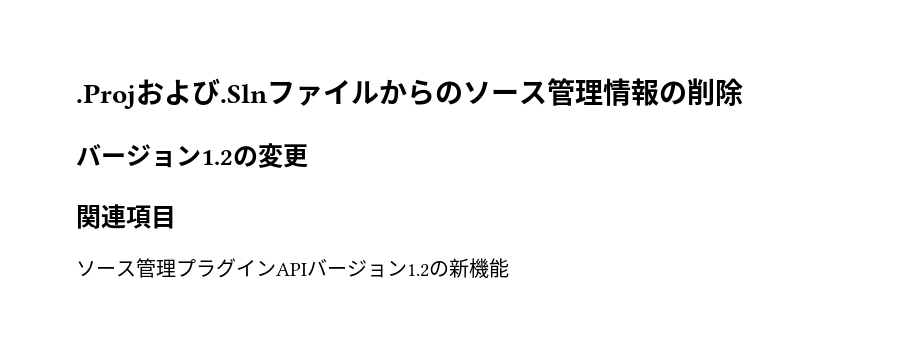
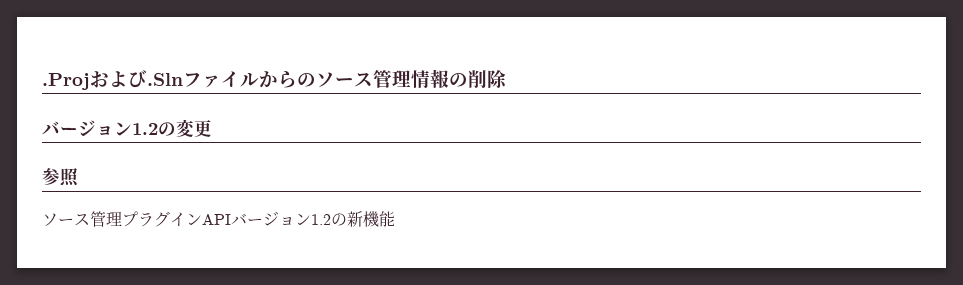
- 関連項目
+ 参照

